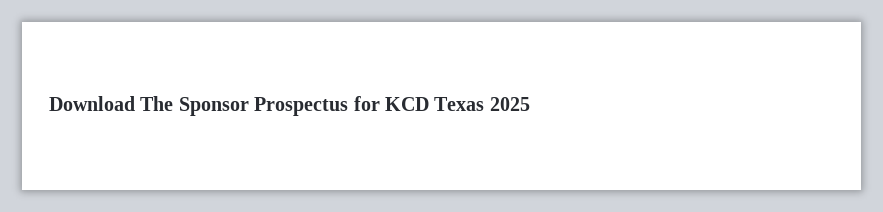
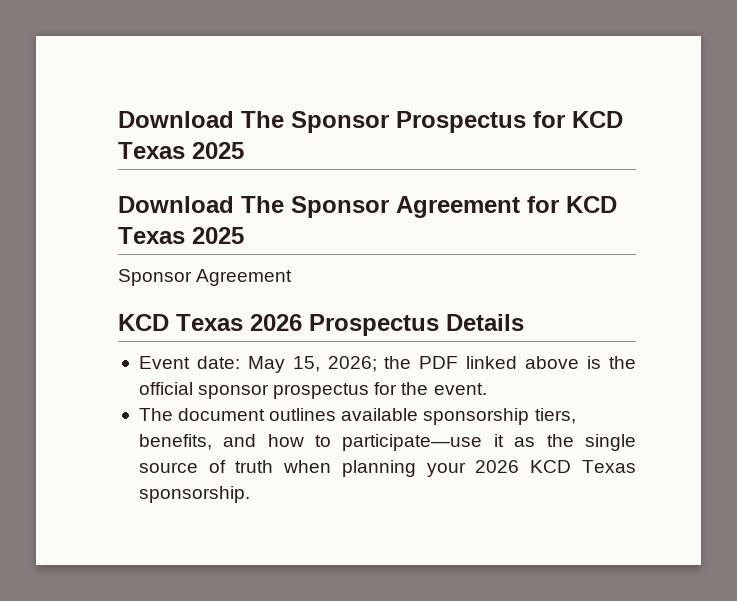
+ Download The Sponsor Agreement for KCD Texas 2025
+ Sponsor Agreement
+ KCD Texas 2026 Prospectus Details
+ Event date: May 15, 2026; the PDF linked above is the official sponsor prospectus for the event.
+ The document outlines available sponsorship tiers, benefits, and how to participate—use it as the single source of truth when planning your 2026 KCD Texas sponsorship.

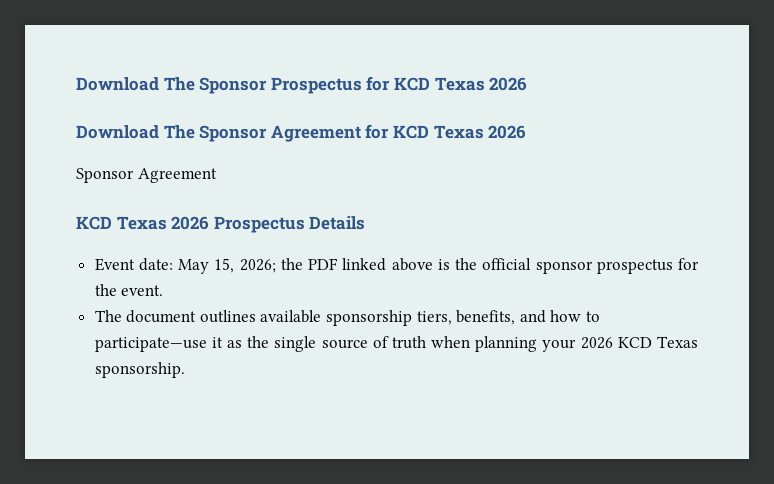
- Download The Sponsor Prospectus for KCD Texas 2025
+ Download The Sponsor Prospectus for KCD Texas 2026
- Download The Sponsor Agreement for KCD Texas 2025
+ Download The Sponsor Agreement for KCD Texas 2026

